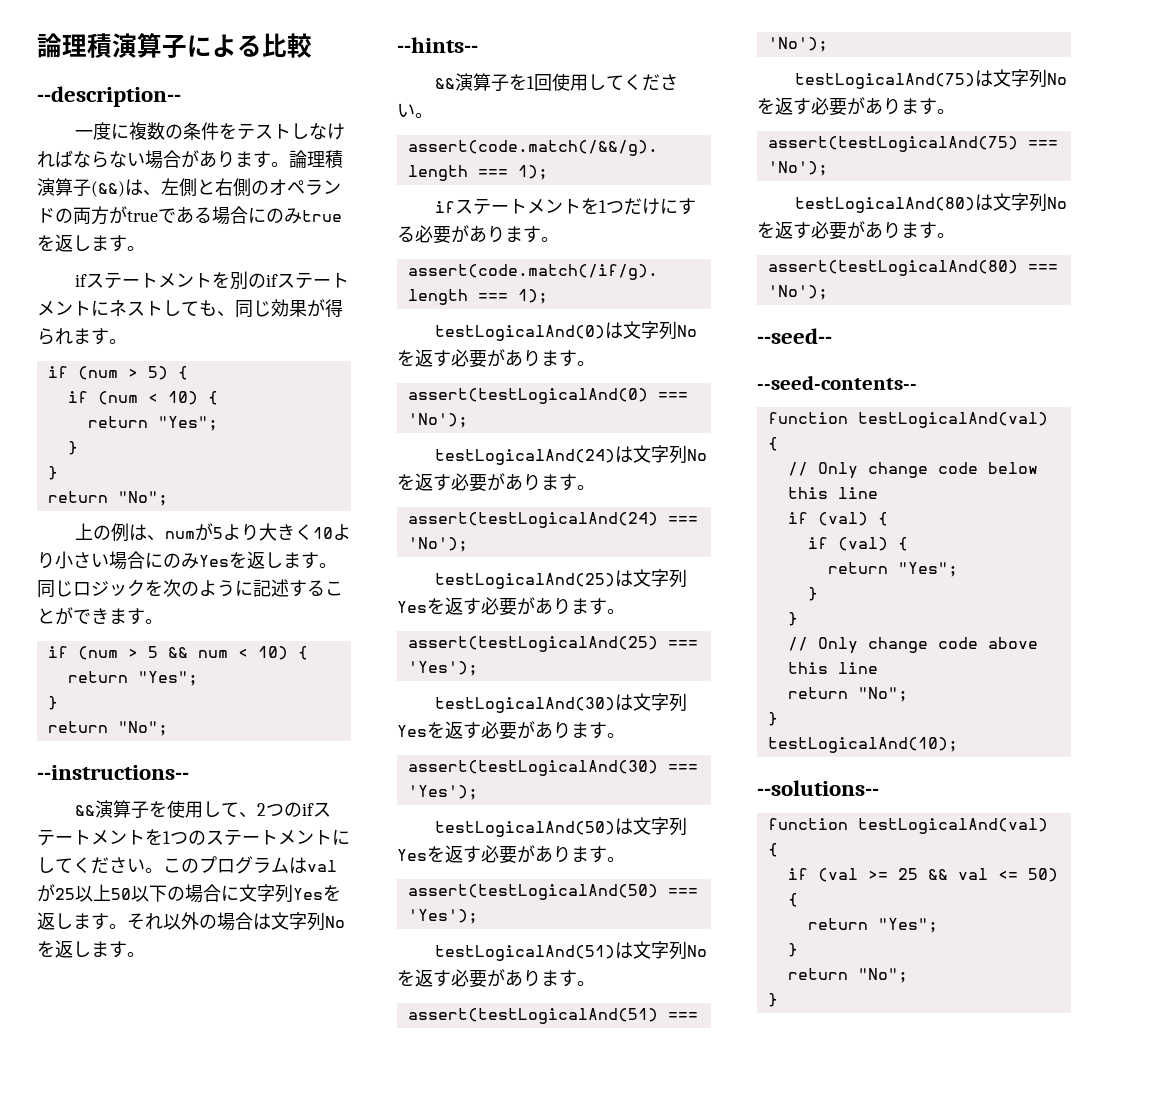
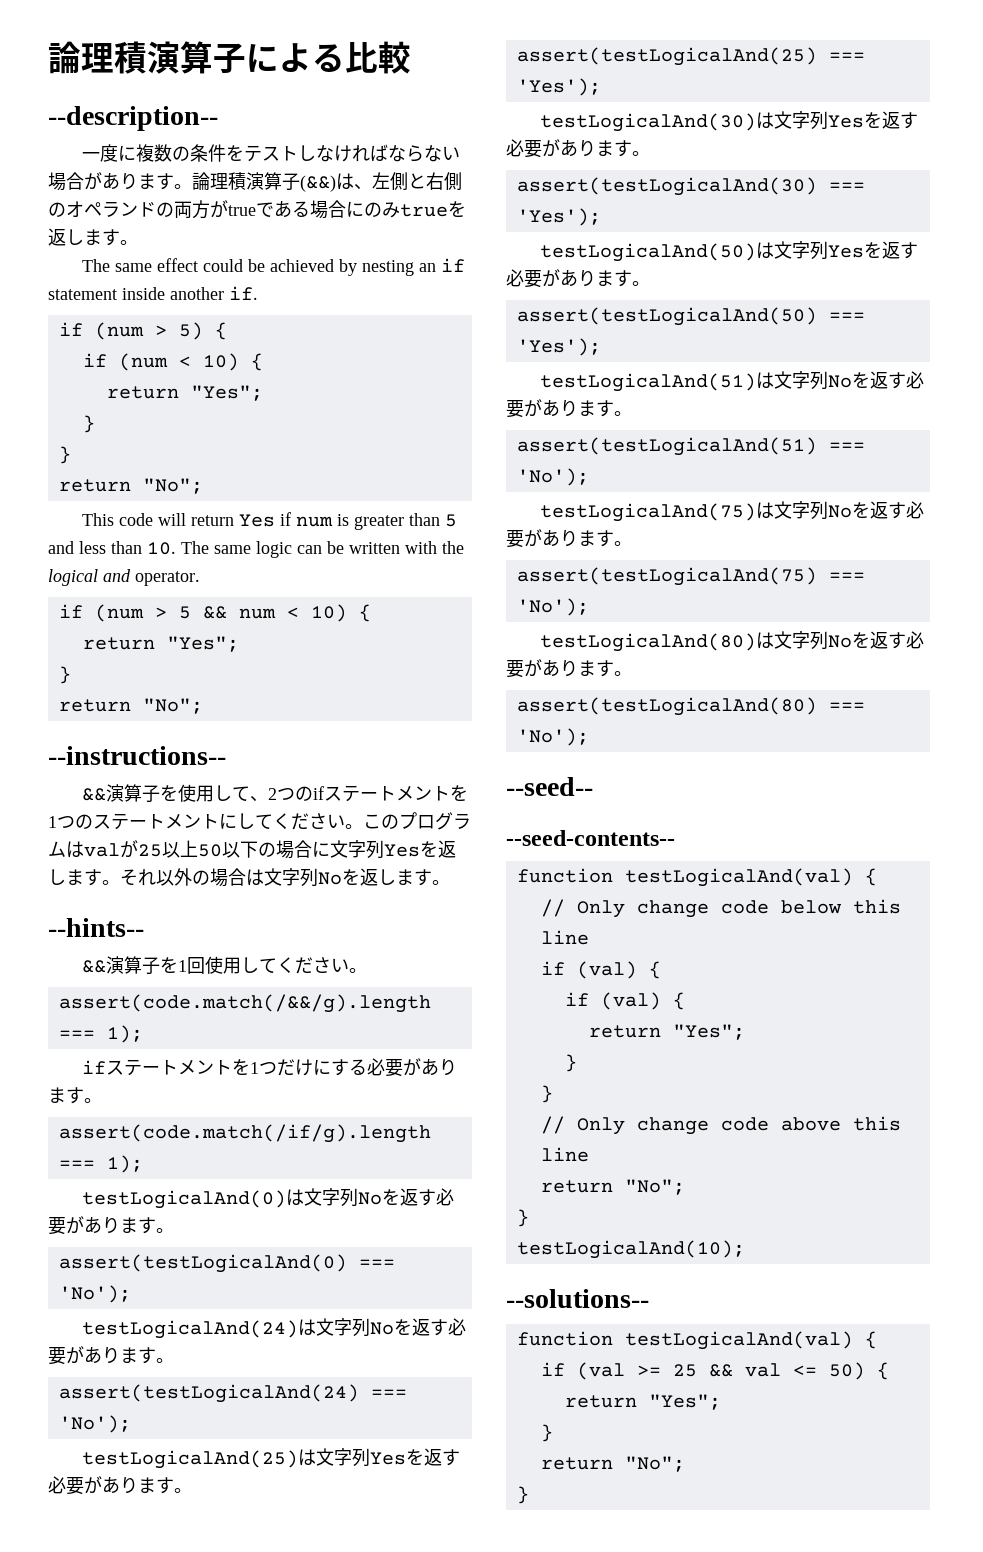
- ifステートメントを別のifステートメントにネストしても、同じ効果が得られます。
+ The same effect could be achieved by nesting an if statement inside another if.
- 上の例は、numが5より大きく10より小さい場合にのみYesを返します。同じロジックを次のように記述することができます。
+ This code will return Yes if num is greater than 5 and less than 10. The same logic can be written with the logical and operator.

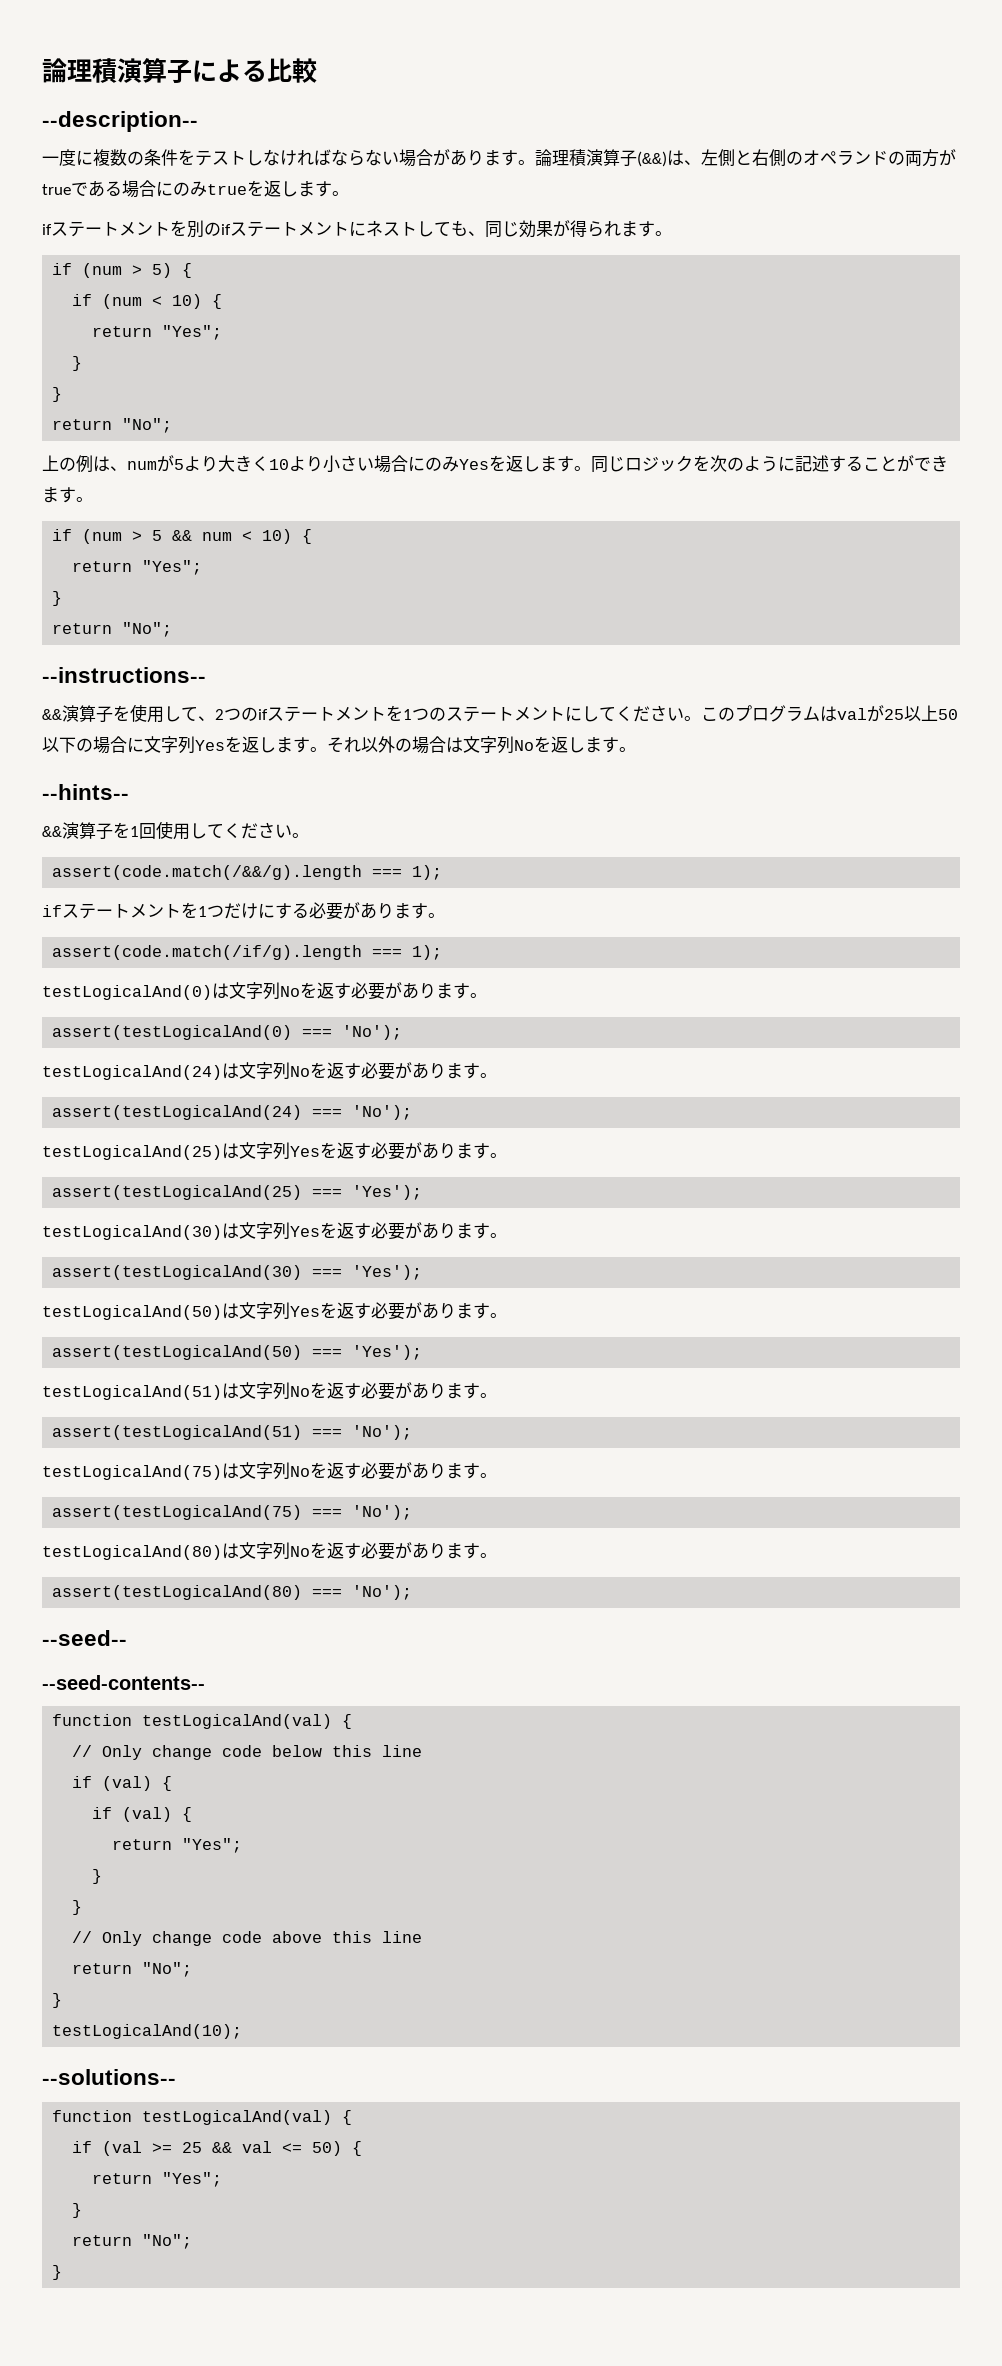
- The same effect could be achieved by nesting an if statement inside another if.
+ ifステートメントを別のifステートメントにネストしても、同じ効果が得られます。
- This code will return Yes if num is greater than 5 and less than 10. The same logic can be written with the logical and operator.
+ 上の例は、numが5より大きく10より小さい場合にのみYesを返します。同じロジックを次のように記述することができます。

